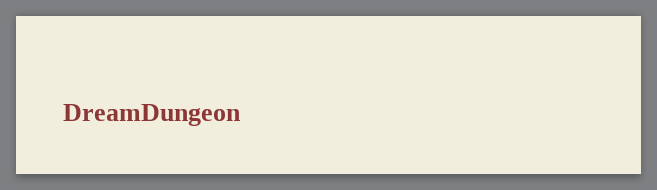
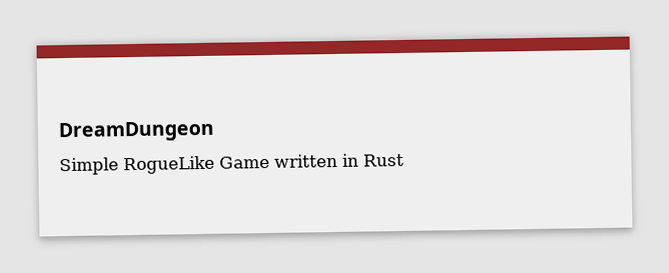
+ Simple RogueLike Game written in Rust

